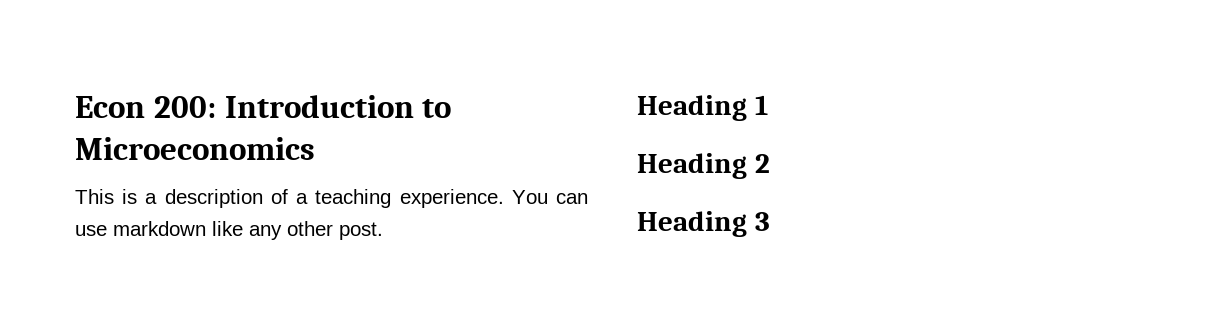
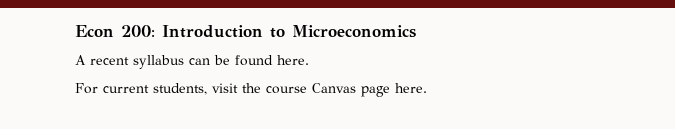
- This is a description of a teaching experience. You can use markdown like any other post.
- Heading 1
- Heading 2
- Heading 3
+ A recent syllabus can be found here.
+ For current students, visit the course Canvas page here.

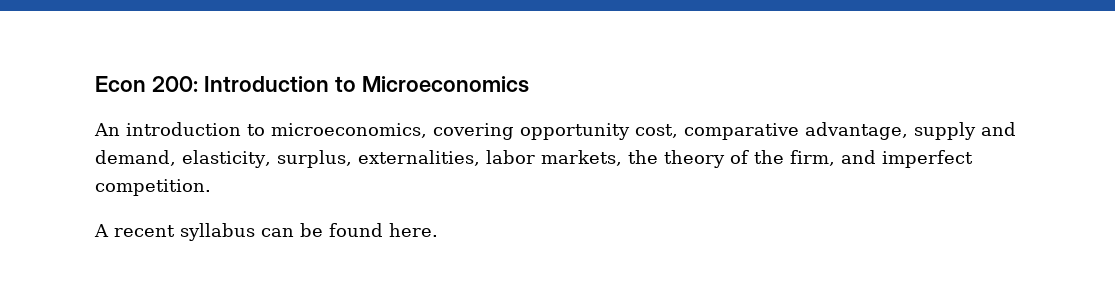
+ An introduction to microeconomics, covering opportunity cost, comparative advantage, supply and demand, elasticity, surplus, externalities, labor markets, the theory of the firm, and imperfect competition.
- For current students, visit the course Canvas page here.

